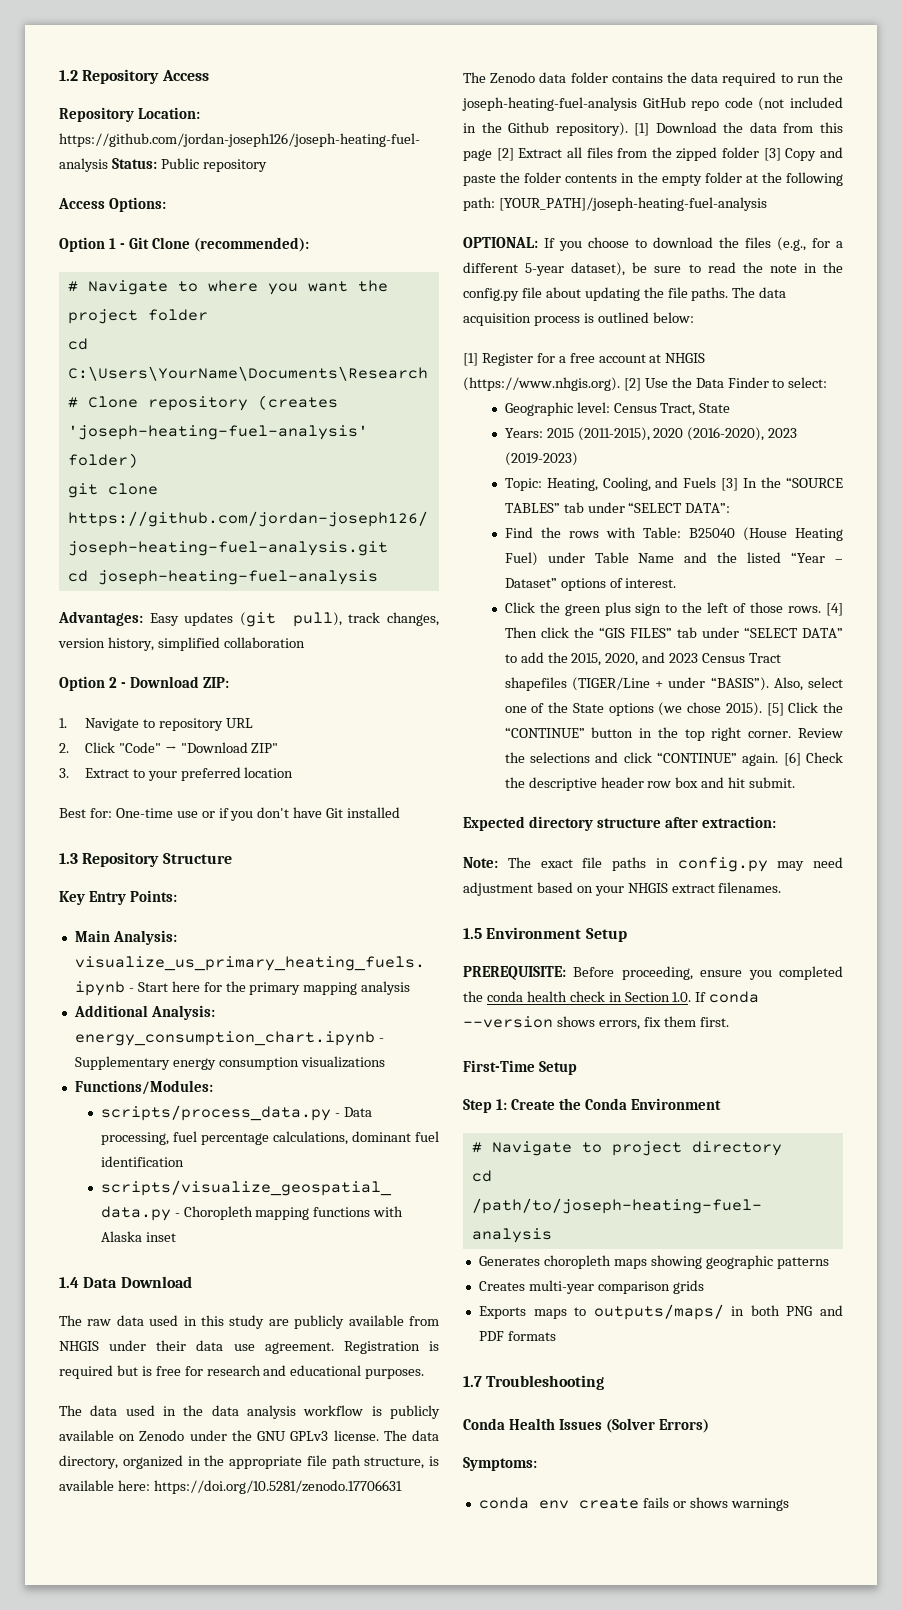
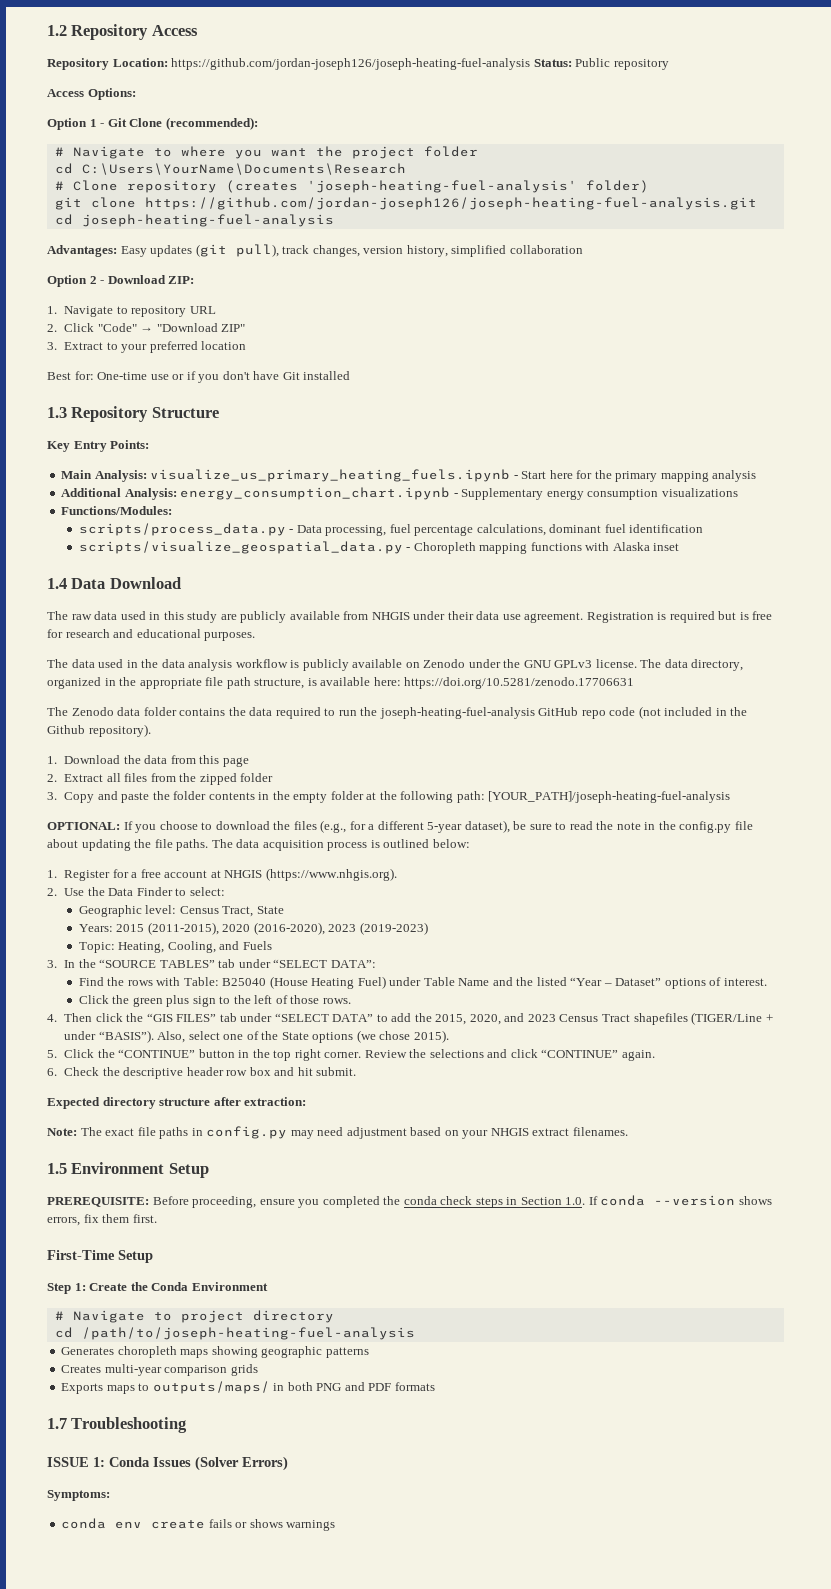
- The Zenodo data folder contains the data required to run the joseph-heating-fuel-analysis GitHub repo code (not included in the Github repository). [1] Download the data from this page [2] Extract all files from the zipped folder [3] Copy and paste the folder contents in the empty folder at the following path: [YOUR_PATH]/joseph-heating-fuel-analysis
+ The Zenodo data folder contains the data required to run the joseph-heating-fuel-analysis GitHub repo code (not included in the Github repository).
+ 1. Download the data from this page
+ 2. Extract all files from the zipped folder
+ 3. Copy and paste the folder contents in the empty folder at the following path: [YOUR_PATH]/joseph-heating-fuel-analysis
- [1] Register for a free account at NHGIS (https://www.nhgis.org). [2] Use the Data Finder to select:
+ 1. Register for a free account at NHGIS (https://www.nhgis.org).
+ 2. Use the Data Finder to select:
- Topic: Heating, Cooling, and Fuels [3] In the “SOURCE TABLES” tab under “SELECT DATA”:
+ Topic: Heating, Cooling, and Fuels
+ 3. In the “SOURCE TABLES” tab under “SELECT DATA”:
- Click the green plus sign to the left of those rows. [4] Then click the “GIS FILES” tab under “SELECT DATA” to add the 2015, 2020, and 2023 Census Tract shapefiles (TIGER/Line + under “BASIS”).
+ Click the green plus sign to the left of those rows.
+ 4. Then click the “GIS FILES” tab under “SELECT DATA” to add the 2015, 2020, and 2023 Census Tract shapefiles (TIGER/Line + under “BASIS”).
- Also, select one of the State options (we chose 2015). [5] Click the “CONTINUE” button in the top right corner.
+ Also, select one of the State options (we chose 2015).
+ 5. Click the “CONTINUE” button in the top right corner.
- Review the selections and click “CONTINUE” again. [6] Check the descriptive header row box and hit submit.
+ Review the selections and click “CONTINUE” again.
+ 6. Check the descriptive header row box and hit submit.
- PREREQUISITE: Before proceeding, ensure you completed the conda health check in Section 1.0. If conda --version shows errors, fix them first.
+ PREREQUISITE: Before proceeding, ensure you completed the conda check steps in Section 1.0. If conda --version shows errors, fix them first.
- Conda Health Issues (Solver Errors)
+ ISSUE 1: Conda Issues (Solver Errors)

